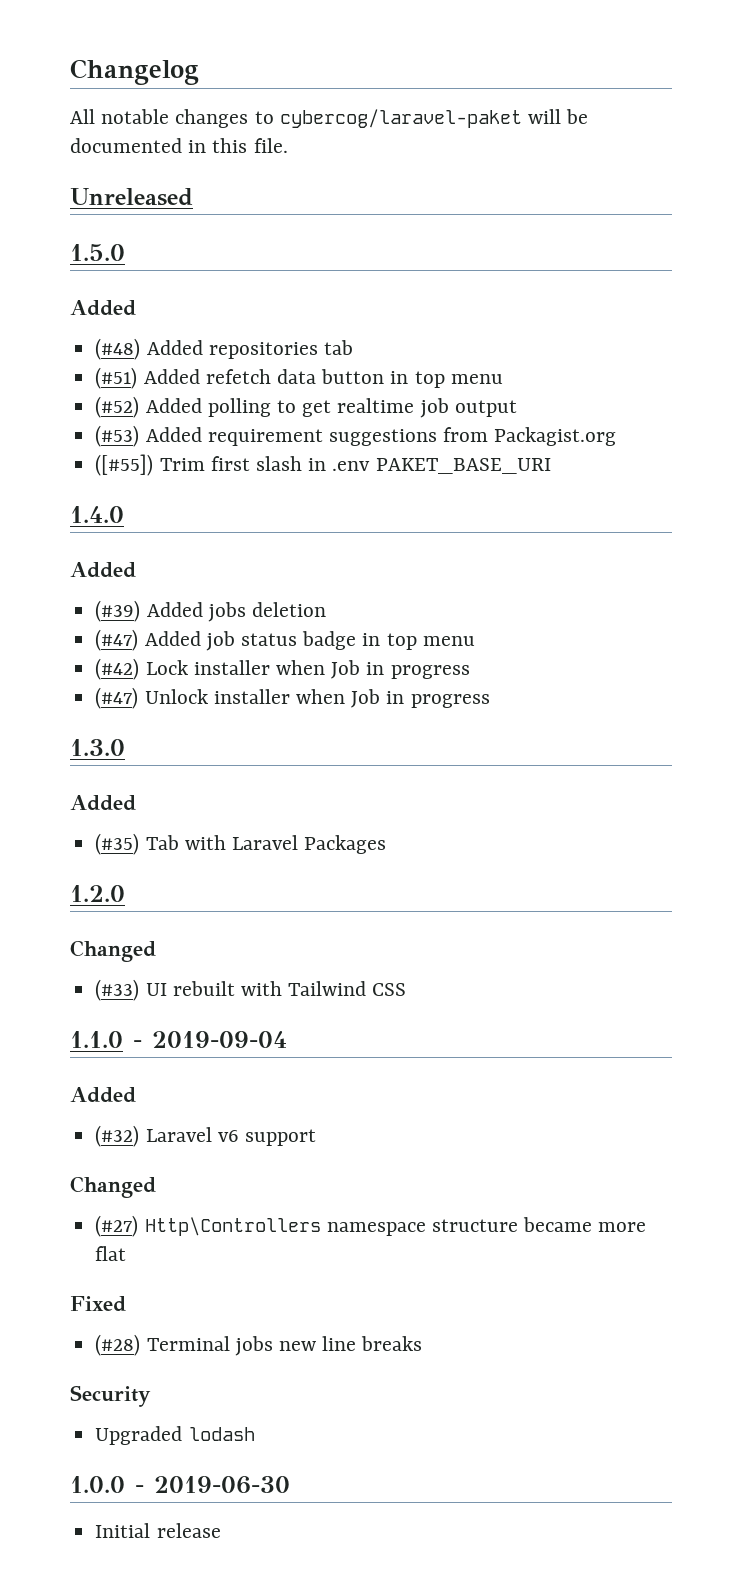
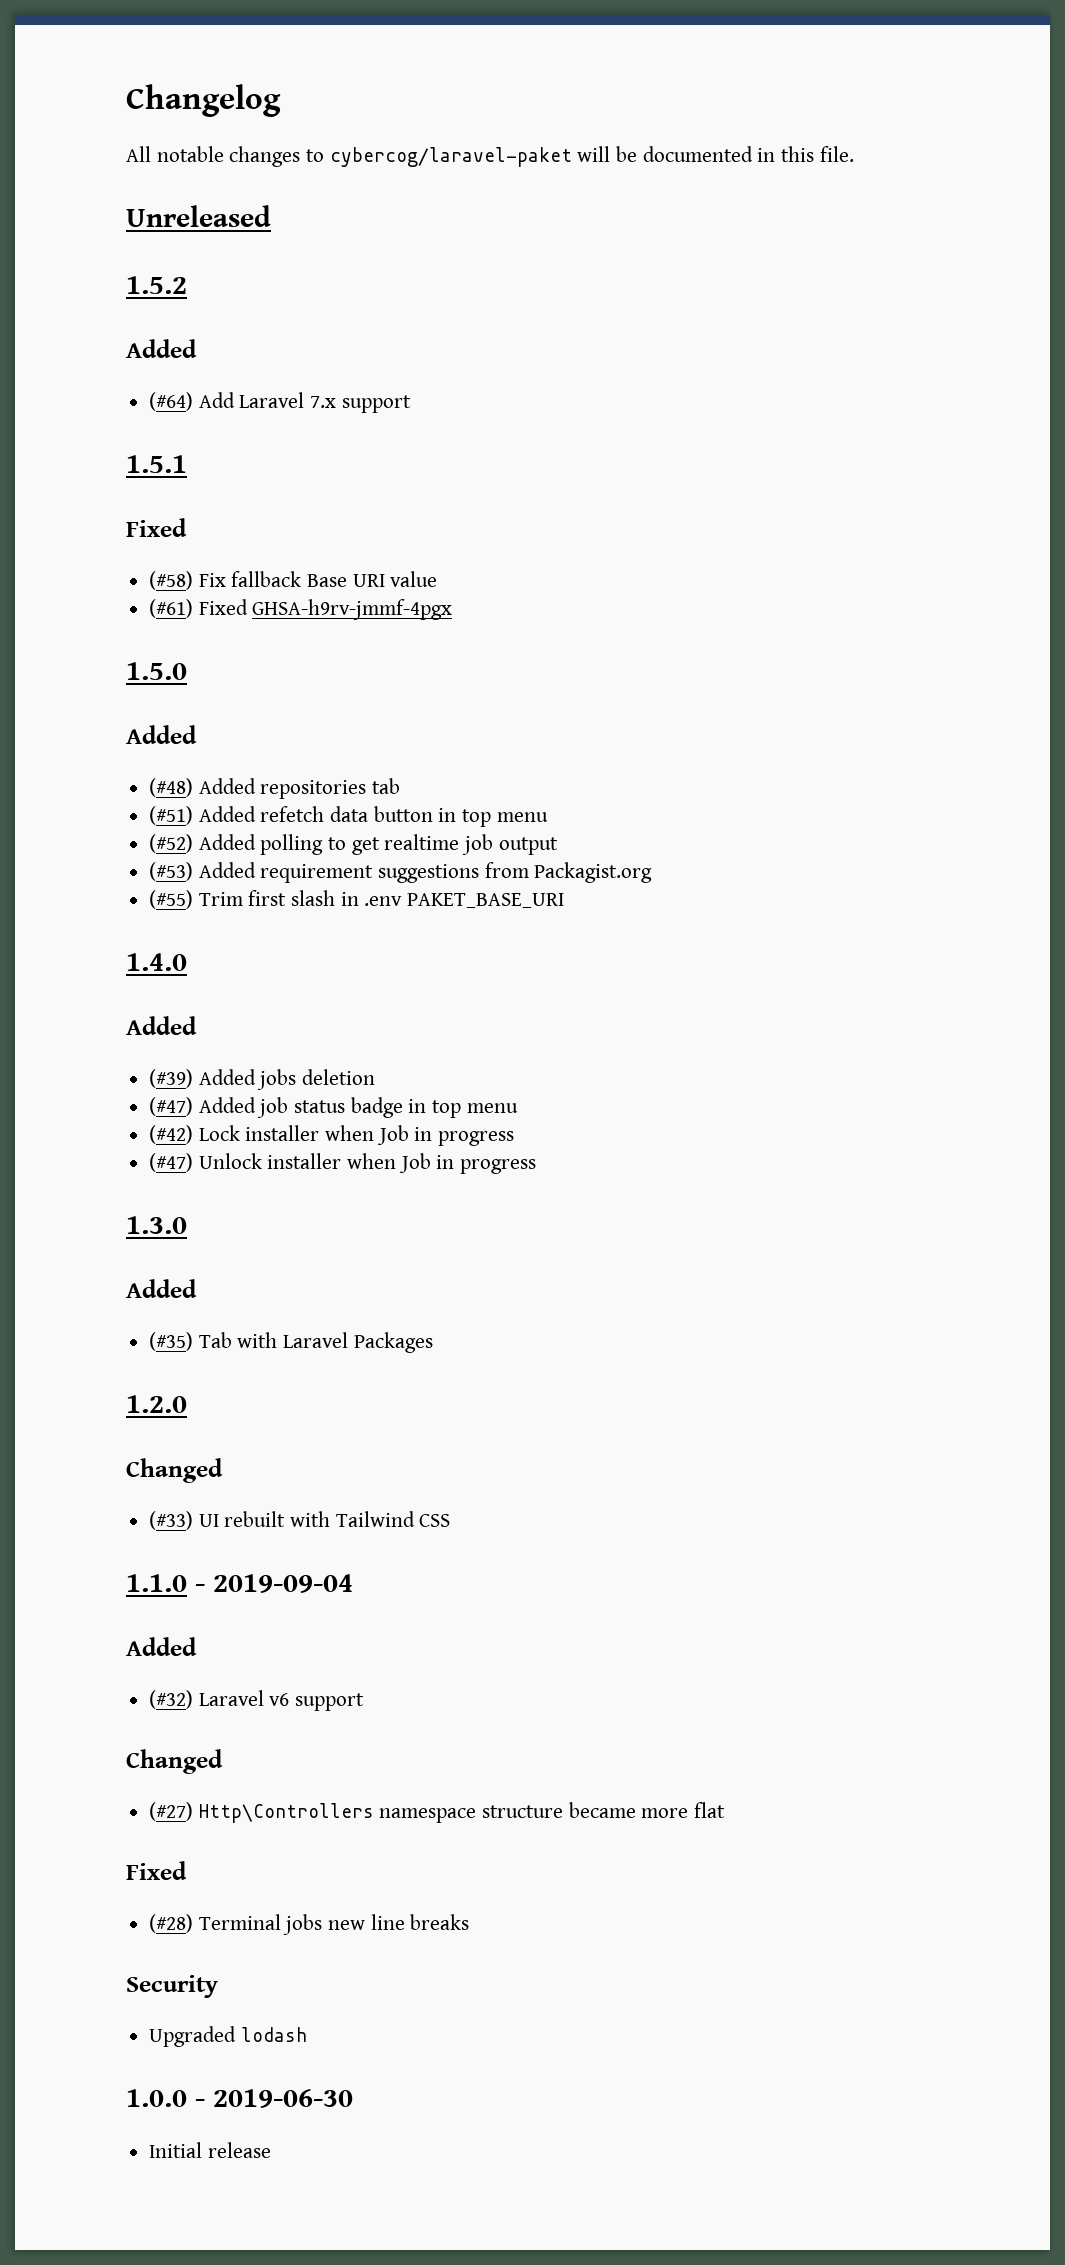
+ 1.5.2
+ Added
+ (#64) Add Laravel 7.x support
+ 1.5.1
+ Fixed
+ (#58) Fix fallback Base URI value
+ (#61) Fixed GHSA-h9rv-jmmf-4pgx
- ([#55]) Trim first slash in .env PAKET_BASE_URI
+ (#55) Trim first slash in .env PAKET_BASE_URI

